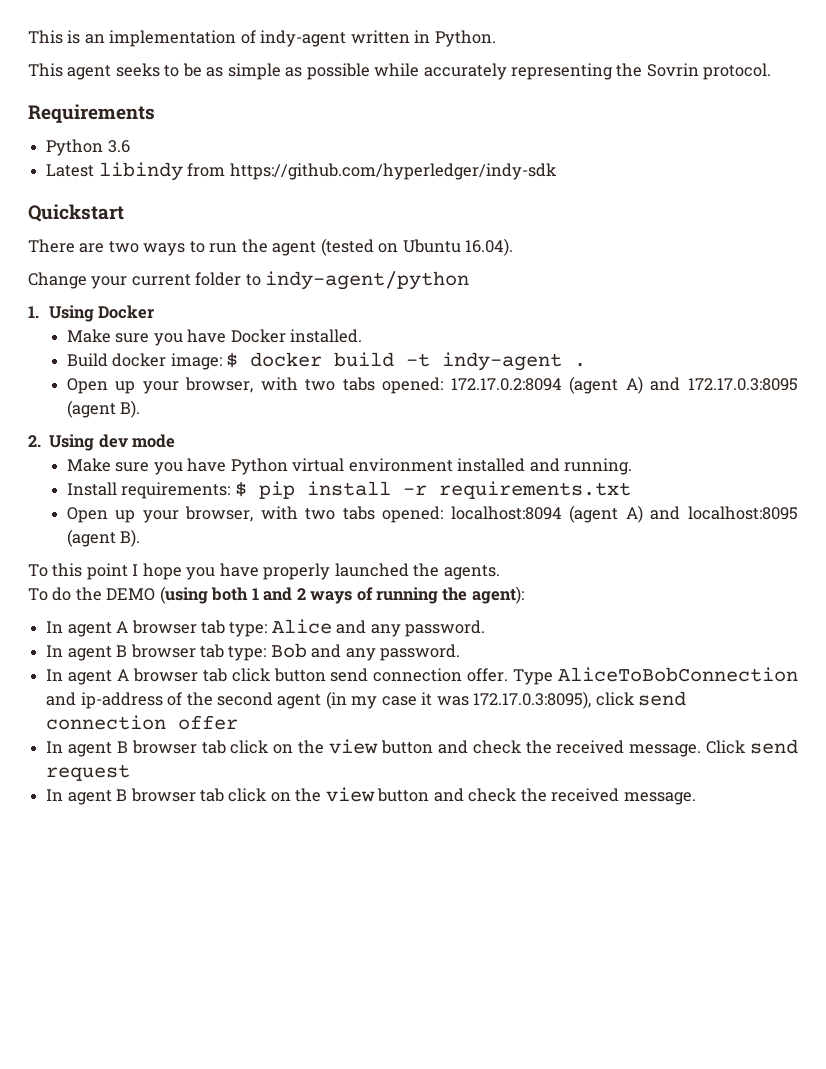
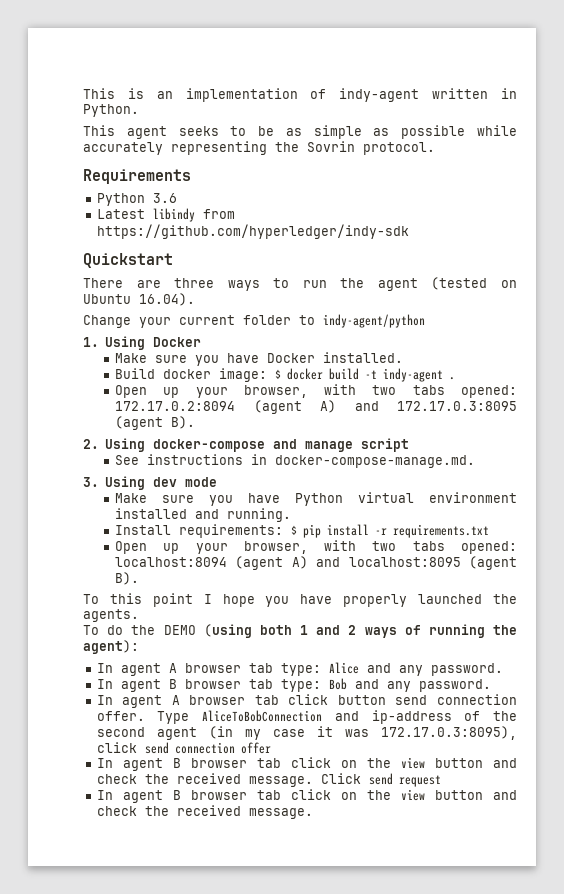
- There are two ways to run the agent (tested on Ubuntu 16.04).
+ There are three ways to run the agent (tested on Ubuntu 16.04).
- 2. Using dev mode
+ 2. Using docker-compose and manage script
+ See instructions in docker-compose-manage.md.
+ 3. Using dev mode

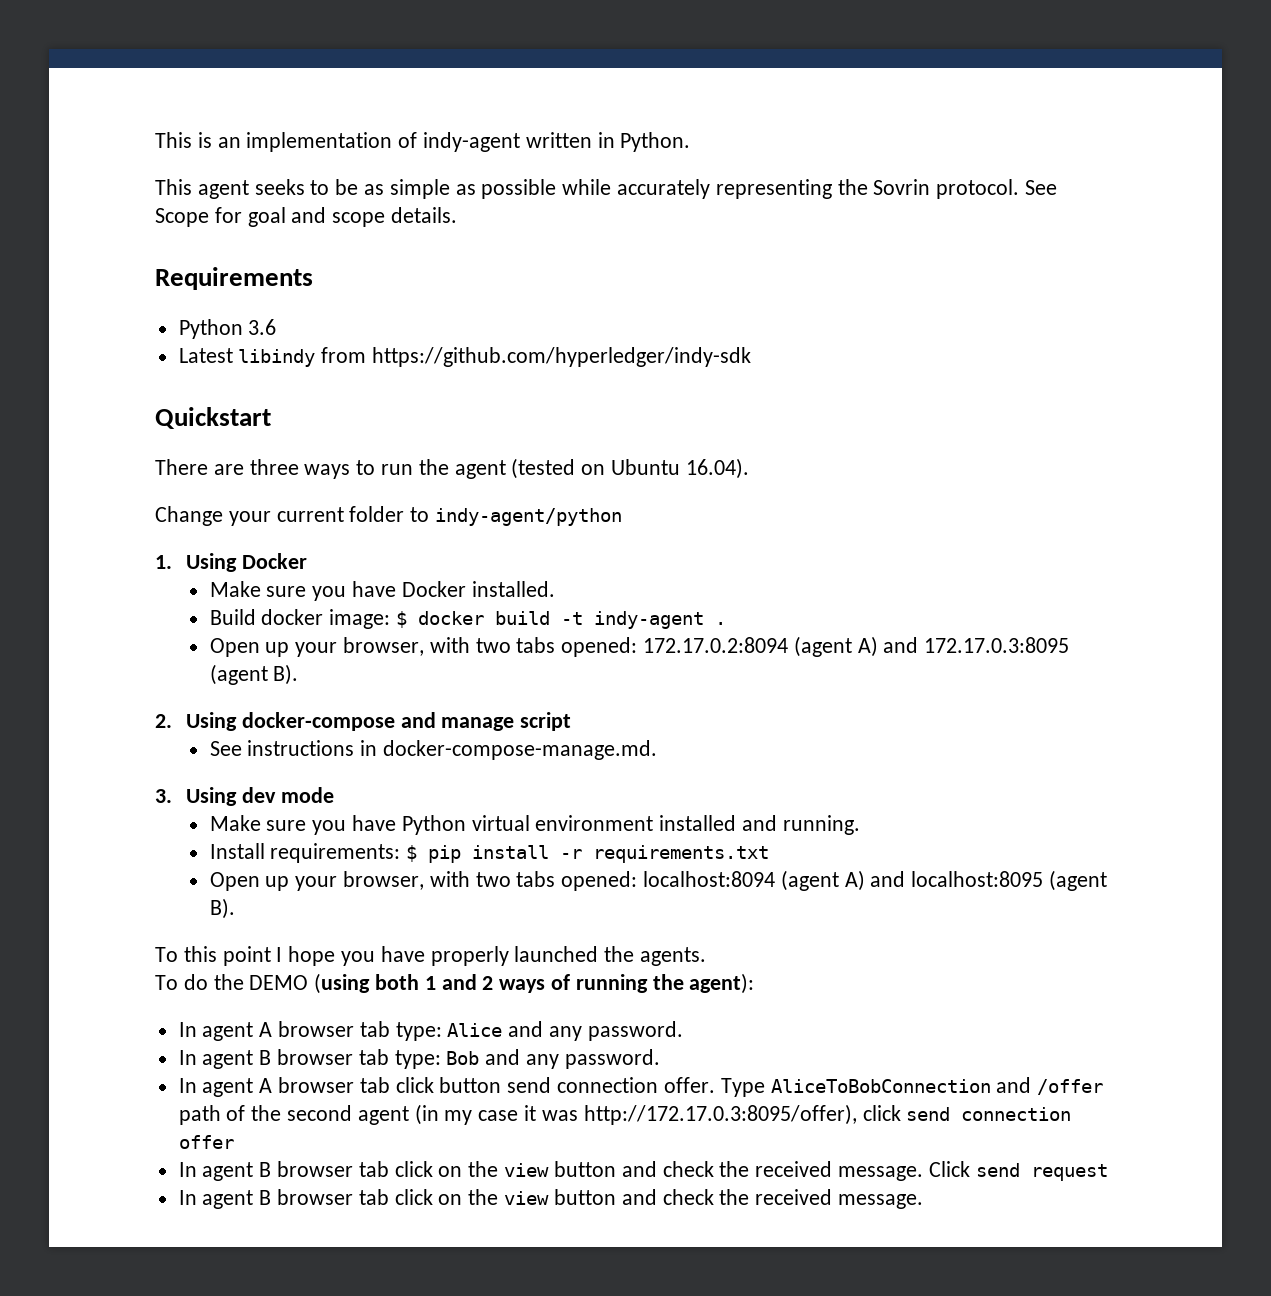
+ See Scope for goal and scope details.
- Type AliceToBobConnection and ip-address of the second agent (in my case it was 172.17.0.3:8095), click send connection offer
+ Type AliceToBobConnection and /offer path of the second agent (in my case it was http://172.17.0.3:8095/offer), click send connection offer

